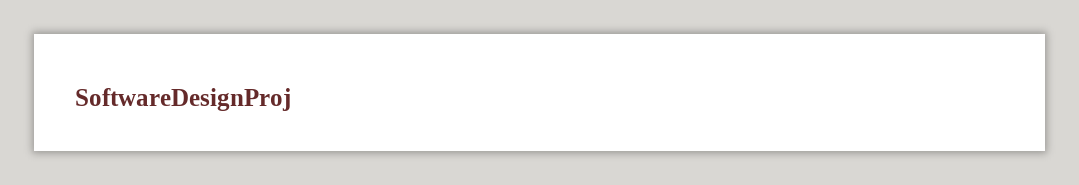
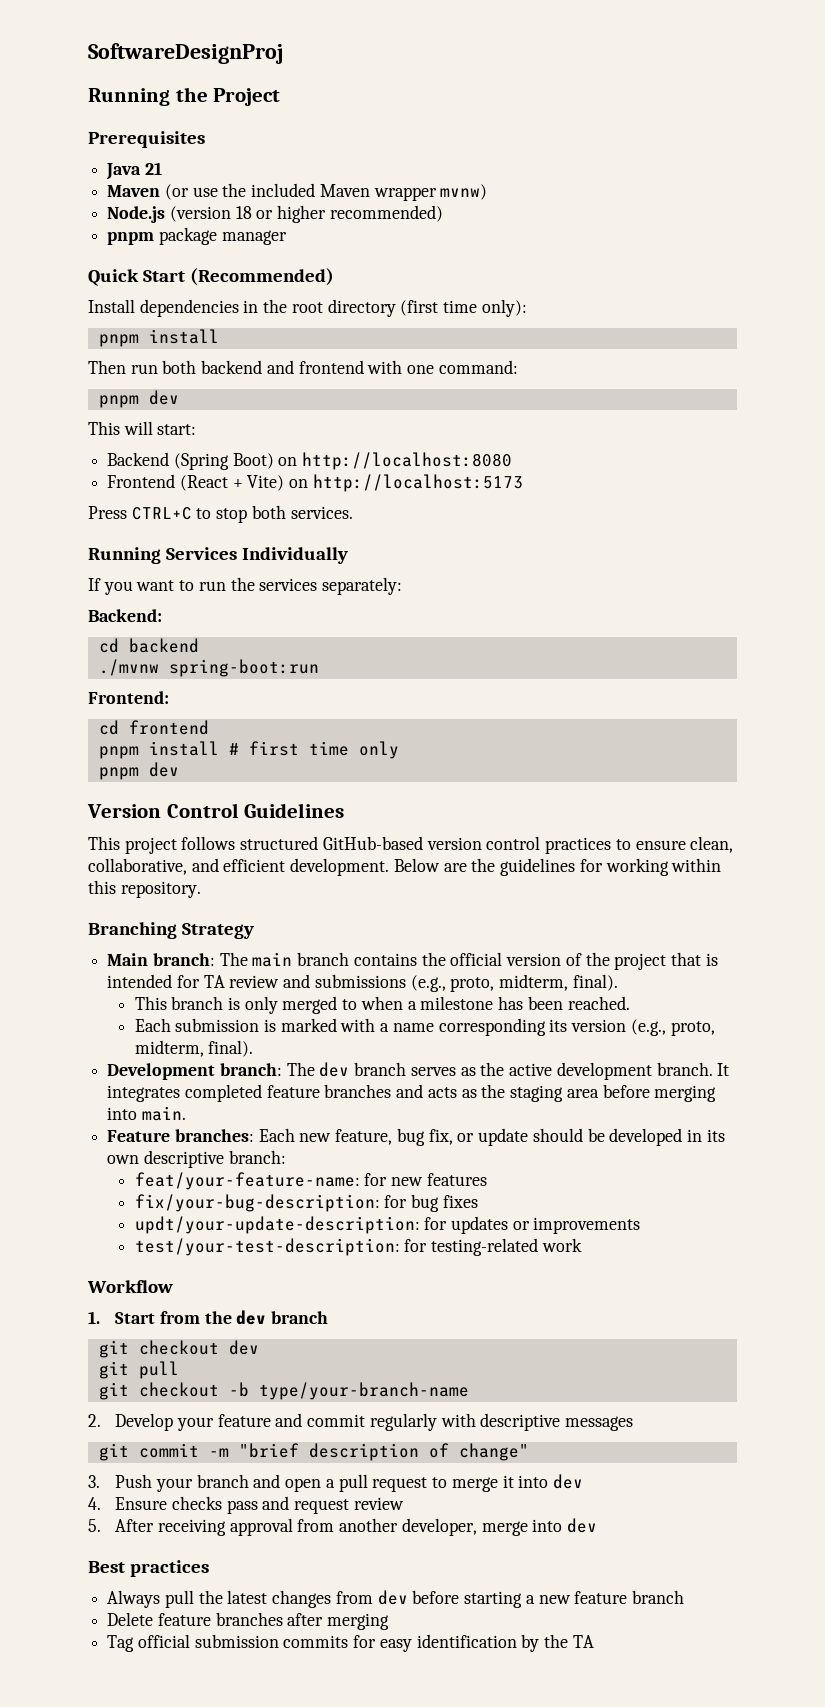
+ Running the Project
+ Prerequisites
+ Java 21
+ Maven (or use the included Maven wrapper mvnw)
+ Node.js (version 18 or higher recommended)
+ pnpm package manager
+ Quick Start (Recommended)
+ Install dependencies in the root directory (first time only):
+ pnpm install
+ Then run both backend and frontend with one command:
+ pnpm dev
+ This will start:
+ Backend (Spring Boot) on http://localhost:8080
+ Frontend (React + Vite) on http://localhost:5173
+ Press CTRL+C to stop both services.
+ Running Services Individually
+ If you want to run the services separately:
+ Backend:
+ cd backend
+ ./mvnw spring-boot:run
+ Frontend:
+ cd frontend
+ pnpm install # first time only
+ pnpm dev
+ Version Control Guidelines
+ This project follows structured GitHub-based version control practices to ensure clean, collaborative, and efficient development. Below are the guidelines for working within this repository.
+ Branching Strategy
+ Main branch: The main branch contains the official version of the project that is intended for TA review and submissions (e.g., proto, midterm, final).
+ This branch is only merged to when a milestone has been reached.
+ Each submission is marked with a name corresponding its version (e.g., proto, midterm, final).
+ Development branch: The dev branch serves as the active development branch. It integrates completed feature branches and acts as the staging area before merging into main.
+ Feature branches: Each new feature, bug fix, or update should be developed in its own descriptive branch:
+ feat/your-feature-name: for new features
+ fix/your-bug-description: for bug fixes
+ updt/your-update-description: for updates or improvements
+ test/your-test-description: for testing-related work
+ Workflow
+ 1. Start from the dev branch
+ git checkout dev
+ git pull
+ git checkout -b type/your-branch-name
+ 2. Develop your feature and commit regularly with descriptive messages
+ git commit -m "brief description of change"
+ 3. Push your branch and open a pull request to merge it into dev
+ 4. Ensure checks pass and request review
+ 5. After receiving approval from another developer, merge into dev
+ Best practices
+ Always pull the latest changes from dev before starting a new feature branch
+ Delete feature branches after merging
+ Tag official submission commits for easy identification by the TA

